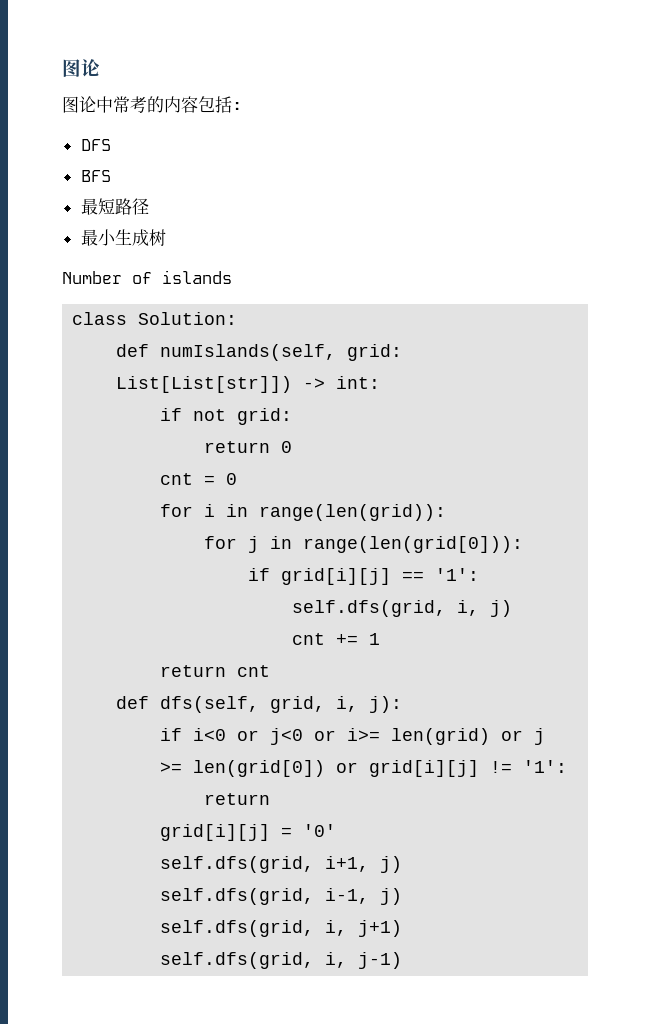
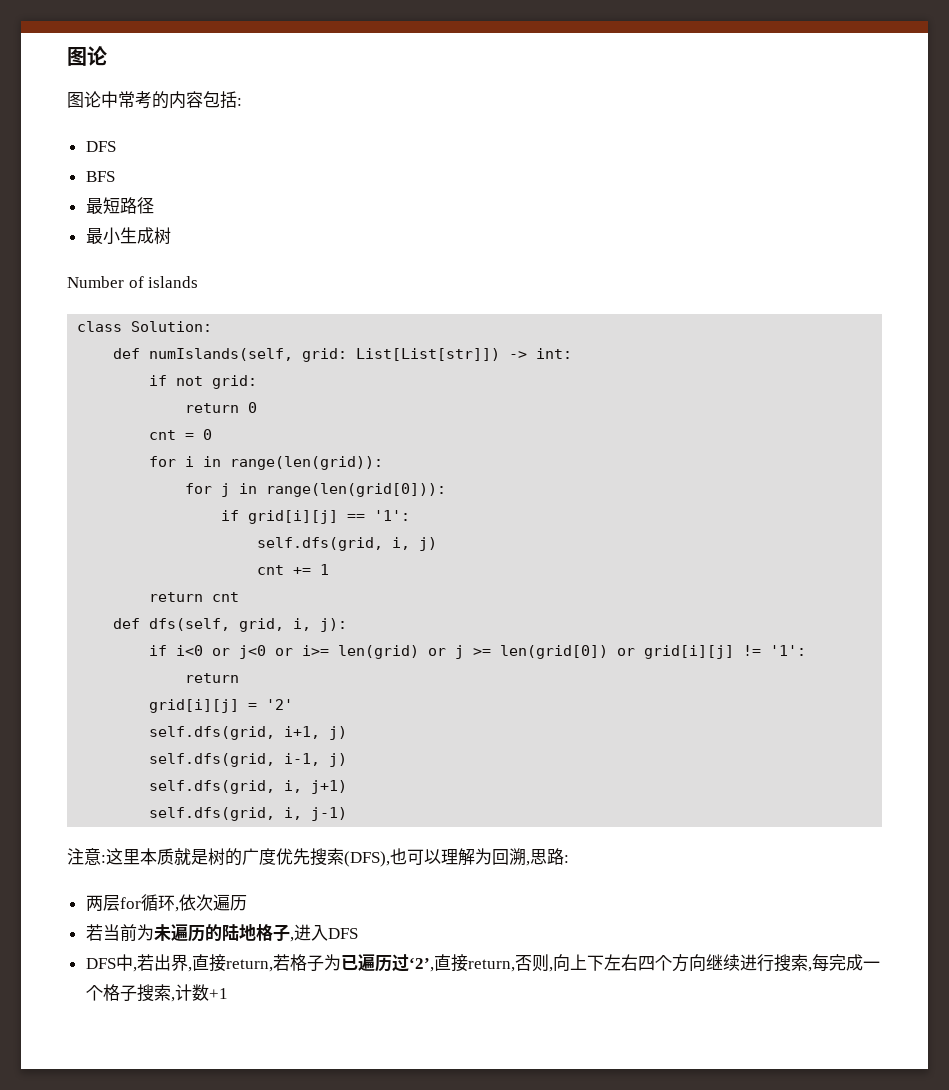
- grid[i][j] = '0'
+ grid[i][j] = '2'
+ 注意:这里本质就是树的广度优先搜索(DFS),也可以理解为回溯,思路:
+ 两层for循环,依次遍历
+ 若当前为未遍历的陆地格子,进入DFS
+ DFS中,若出界,直接return,若格子为已遍历过‘2’,直接return,否则,向上下左右四个方向继续进行搜索,每完成一个格子搜索,计数+1

